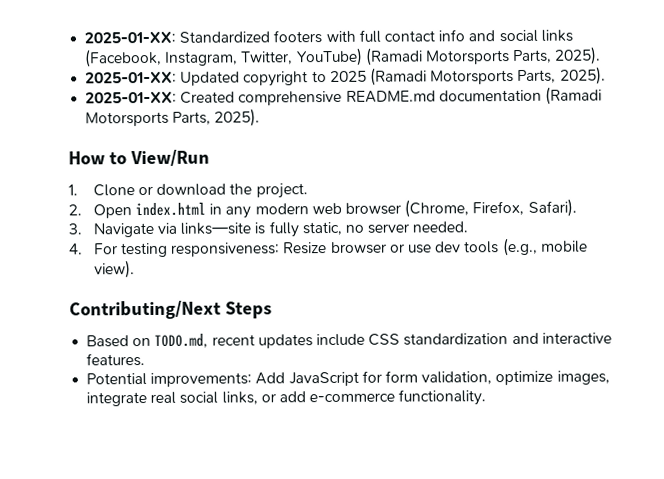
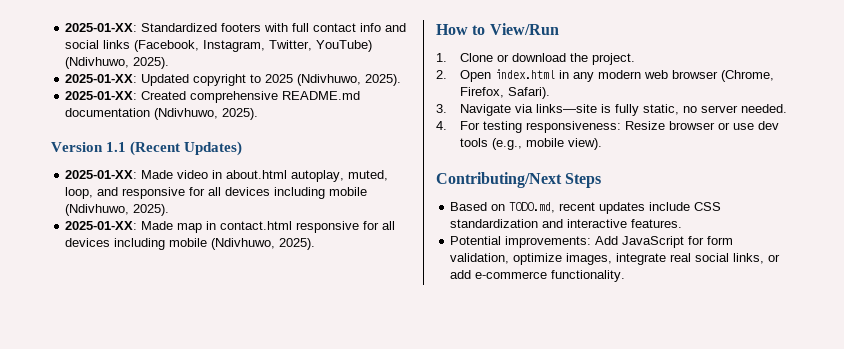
- 2025-01-XX: Standardized footers with full contact info and social links (Facebook, Instagram, Twitter, YouTube) (Ramadi Motorsports Parts, 2025).
+ 2025-01-XX: Standardized footers with full contact info and social links (Facebook, Instagram, Twitter, YouTube) (Ndivhuwo, 2025).
- 2025-01-XX: Updated copyright to 2025 (Ramadi Motorsports Parts, 2025).
+ 2025-01-XX: Updated copyright to 2025 (Ndivhuwo, 2025).
- 2025-01-XX: Created comprehensive README.md documentation (Ramadi Motorsports Parts, 2025).
+ 2025-01-XX: Created comprehensive README.md documentation (Ndivhuwo, 2025).
+ Version 1.1 (Recent Updates)
+ 2025-01-XX: Made video in about.html autoplay, muted, loop, and responsive for all devices including mobile (Ndivhuwo, 2025).
+ 2025-01-XX: Made map in contact.html responsive for all devices including mobile (Ndivhuwo, 2025).

